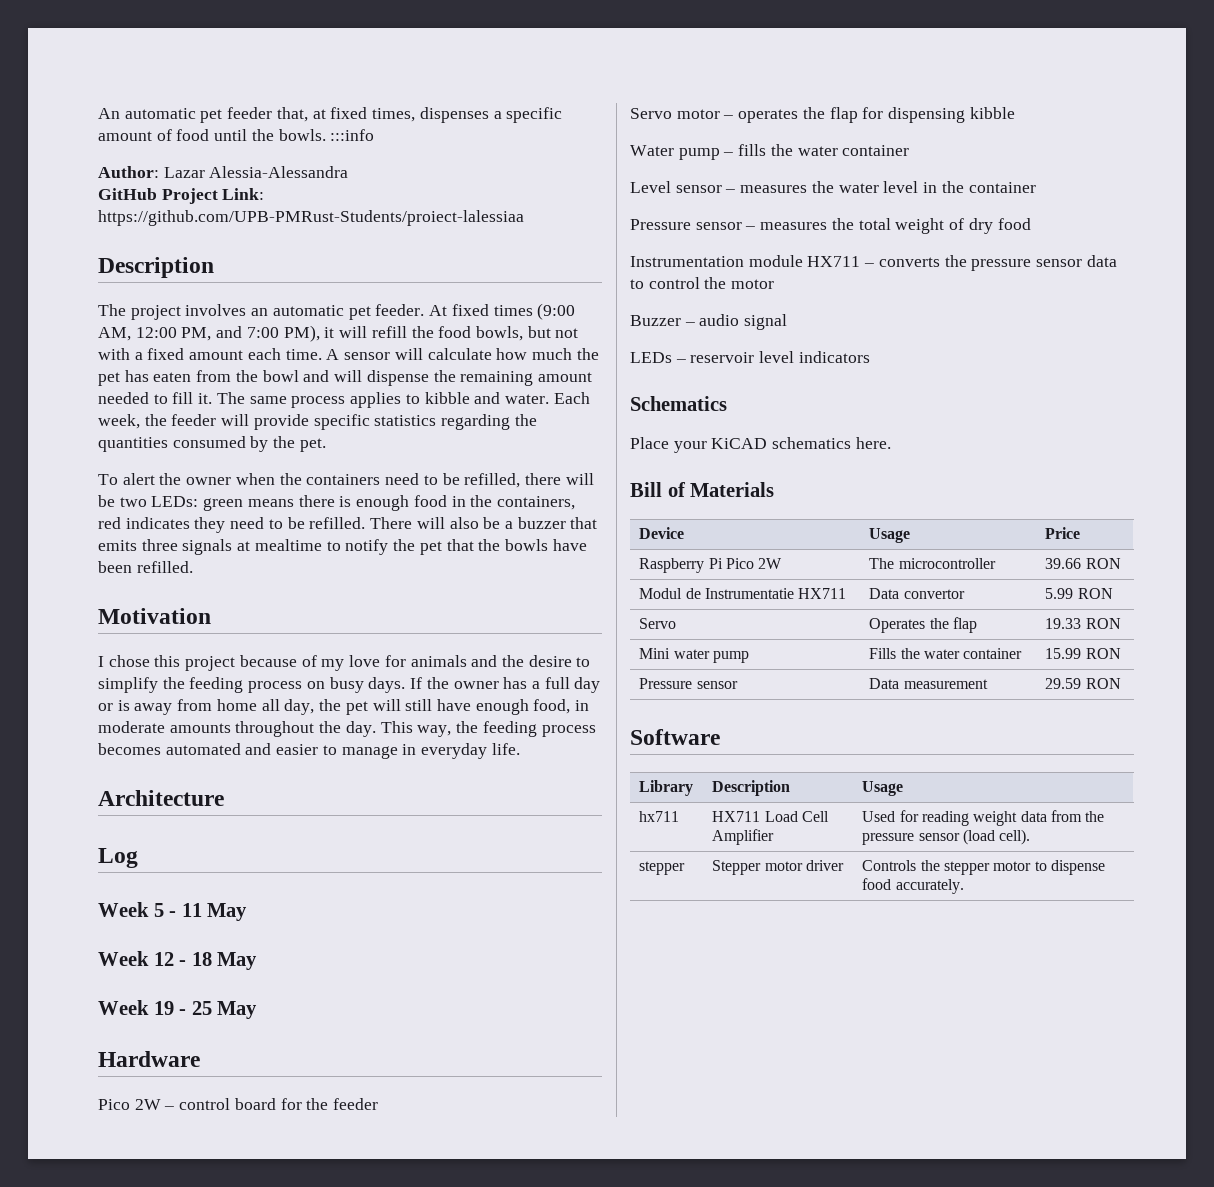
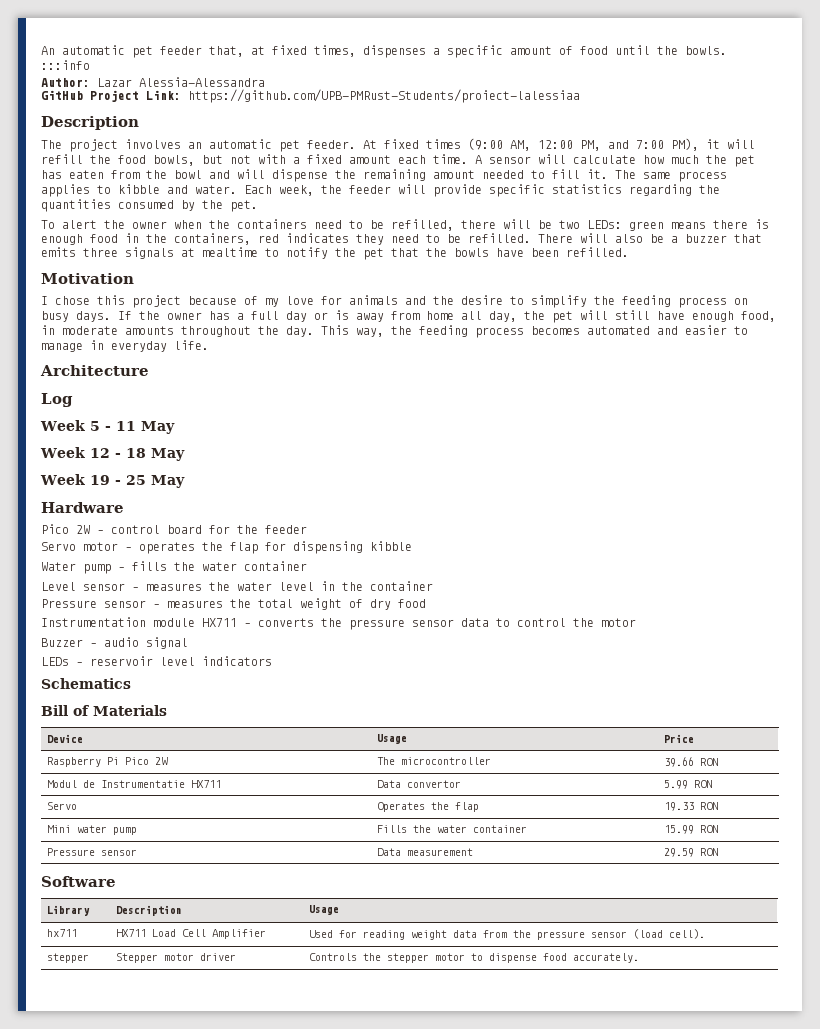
- Place your KiCAD schematics here.

